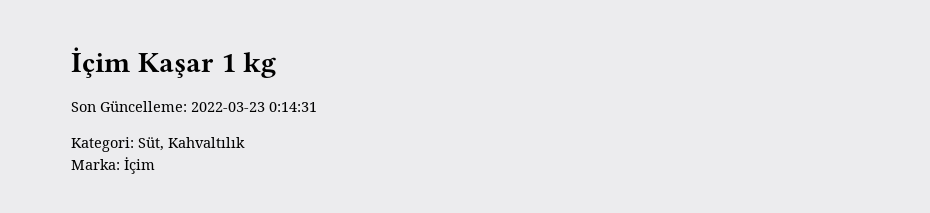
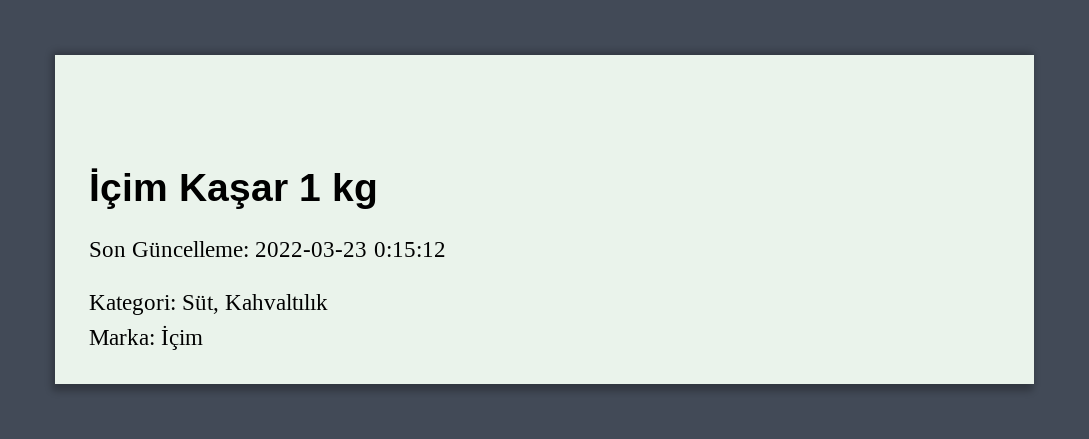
- Son Güncelleme: 2022-03-23 0:14:31
+ Son Güncelleme: 2022-03-23 0:15:12

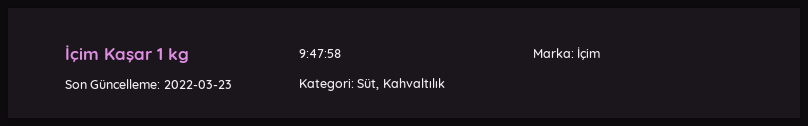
- Son Güncelleme: 2022-03-23 0:15:12
+ Son Güncelleme: 2022-03-23 9:47:58

